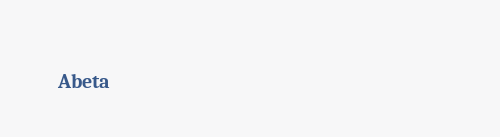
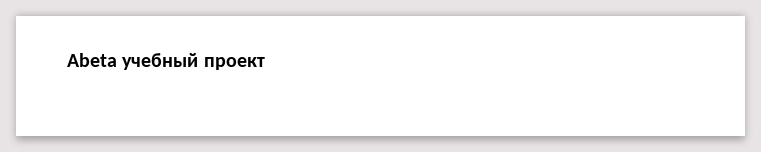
- Abeta
+ Abeta учебный проект

